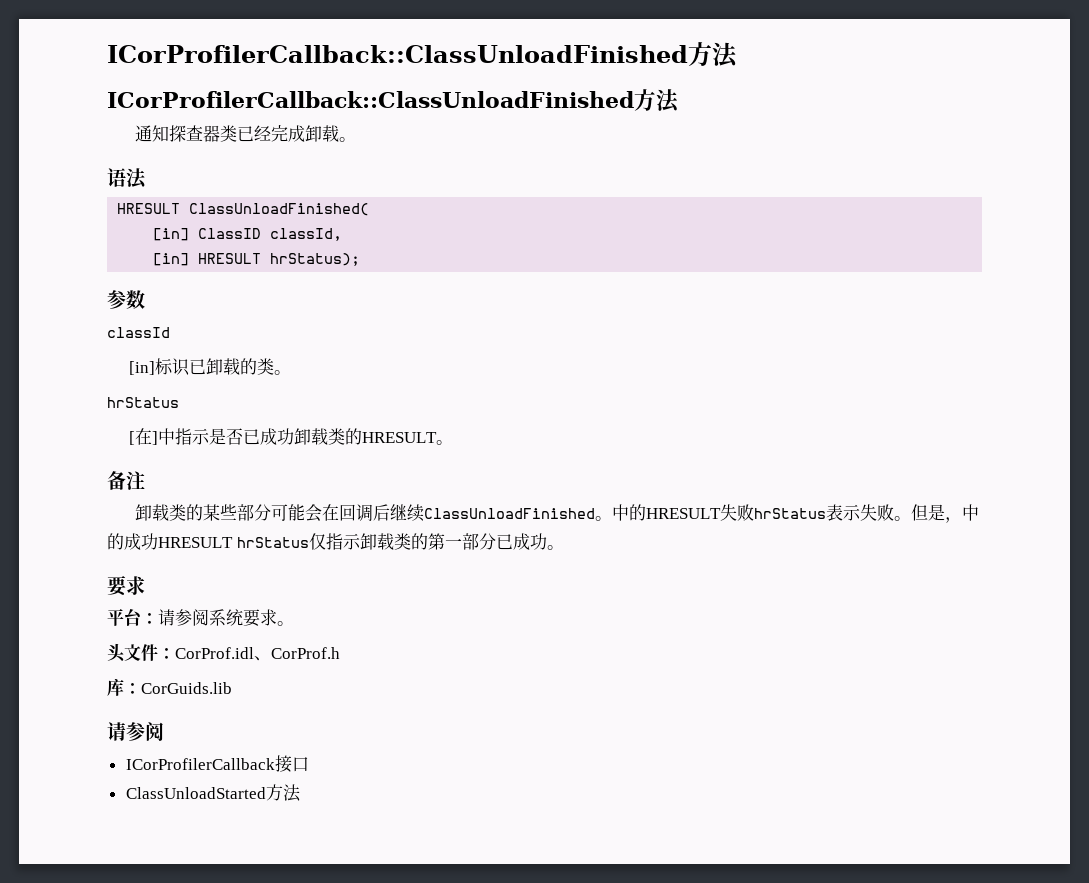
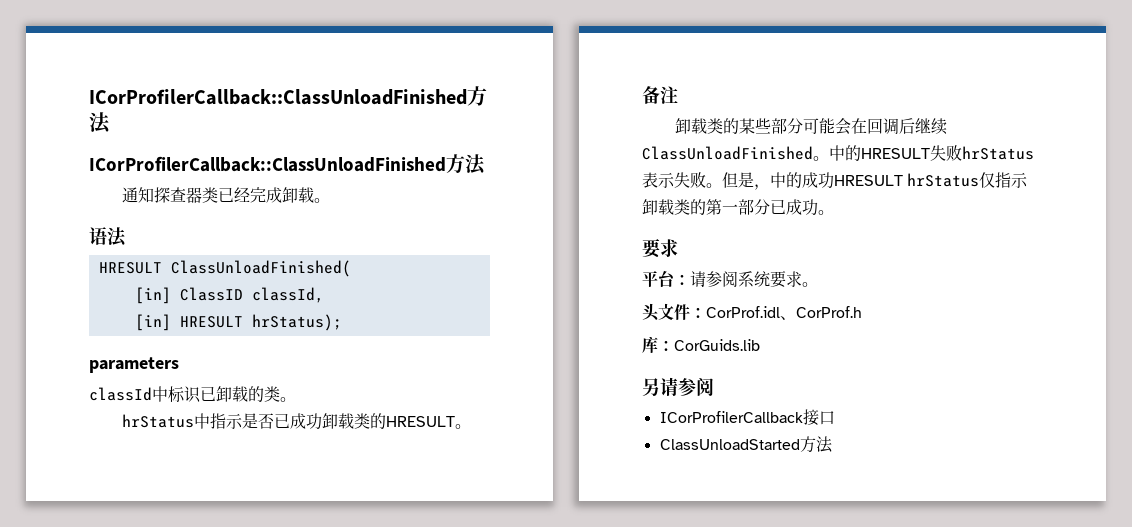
- 参数
+ parameters
- classId
- [in]标识已卸载的类。
- hrStatus
- [在]中指示是否已成功卸载类的HRESULT。
+ classId中标识已卸载的类。
+ hrStatus中指示是否已成功卸载类的HRESULT。
  库：CorGuids.lib
- 请参阅
+ 另请参阅

